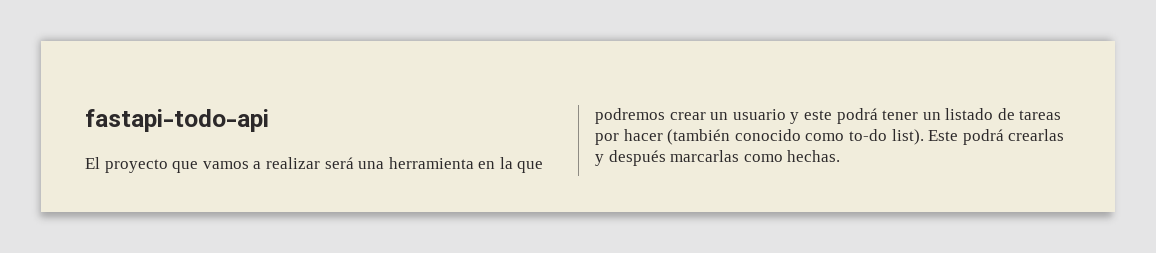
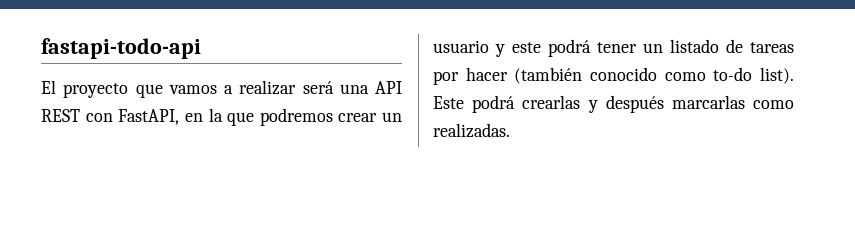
- El proyecto que vamos a realizar será una herramienta en la que podremos crear un usuario y este podrá tener un listado de tareas por hacer (también conocido como to-do list).
+ El proyecto que vamos a realizar será una API REST con FastAPI, en la que podremos crear un usuario y este podrá tener un listado de tareas por hacer (también conocido como to-do list).
- Este podrá crearlas y después marcarlas como hechas.
+ Este podrá crearlas y después marcarlas como realizadas.

